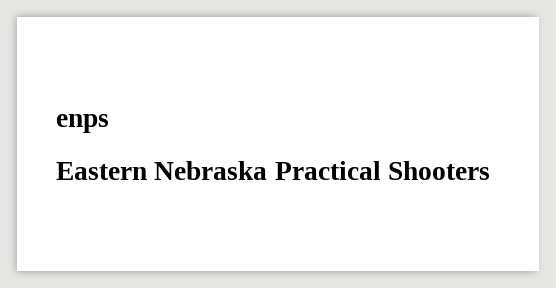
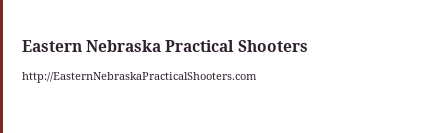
- enps
+ http://EasternNebraskaPracticalShooters.com

